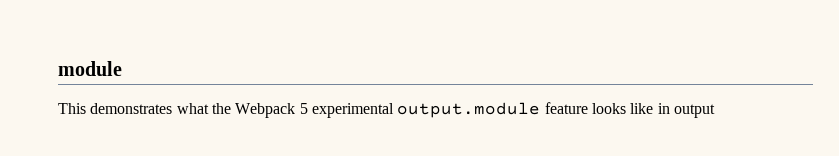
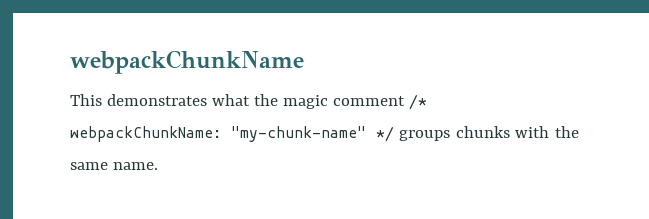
- module
+ webpackChunkName
- This demonstrates what the Webpack 5 experimental output.module feature looks like in output
+ This demonstrates what the magic comment /* webpackChunkName: "my-chunk-name" */ groups chunks with the same name.

